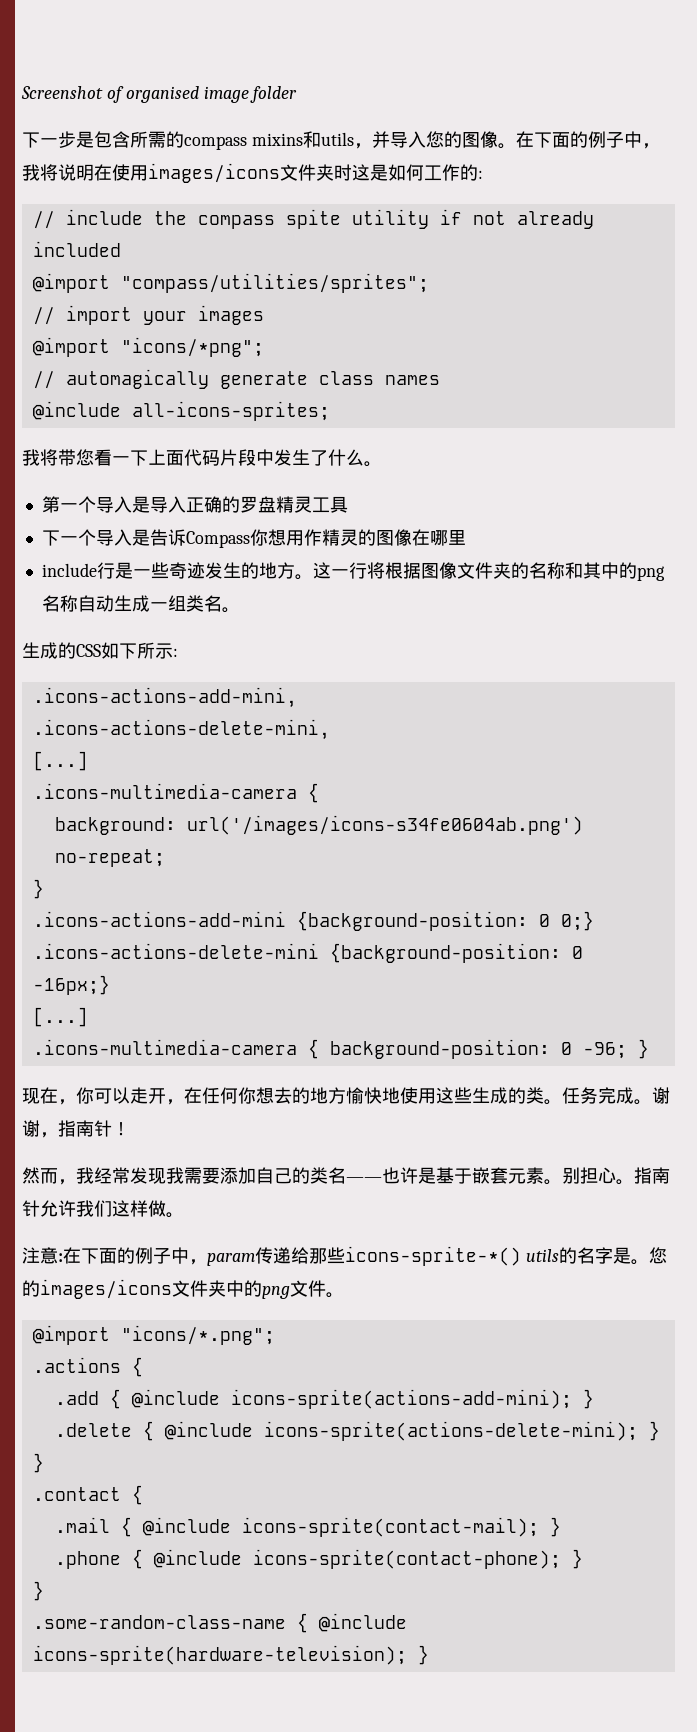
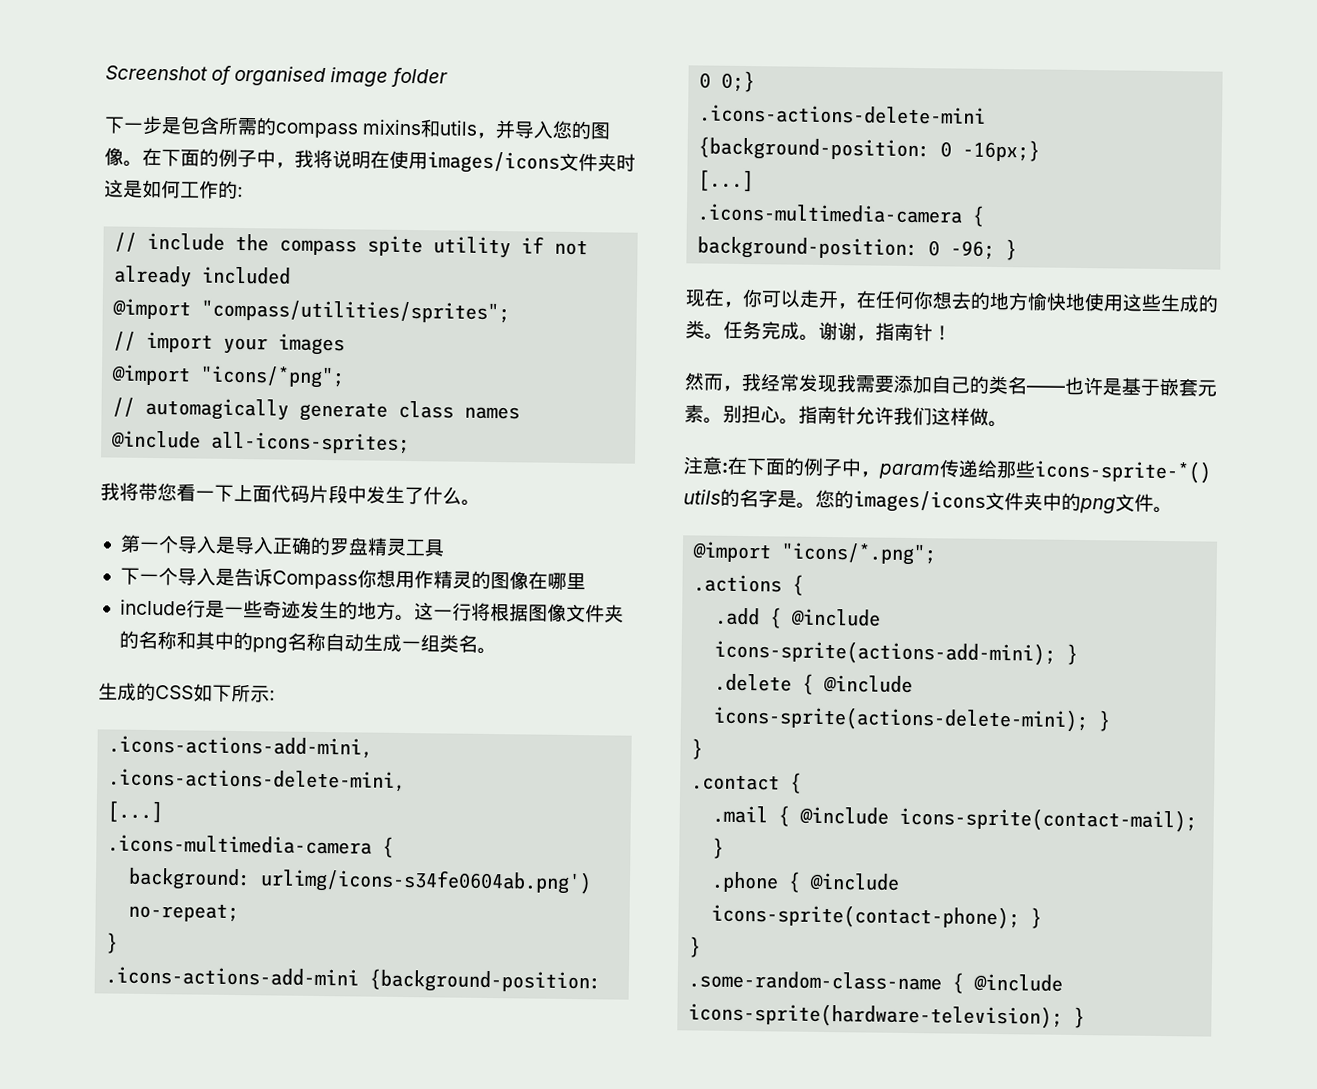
- background: url('/images/icons-s34fe0604ab.png') no-repeat;
+ background: urlimg/icons-s34fe0604ab.png') no-repeat;

